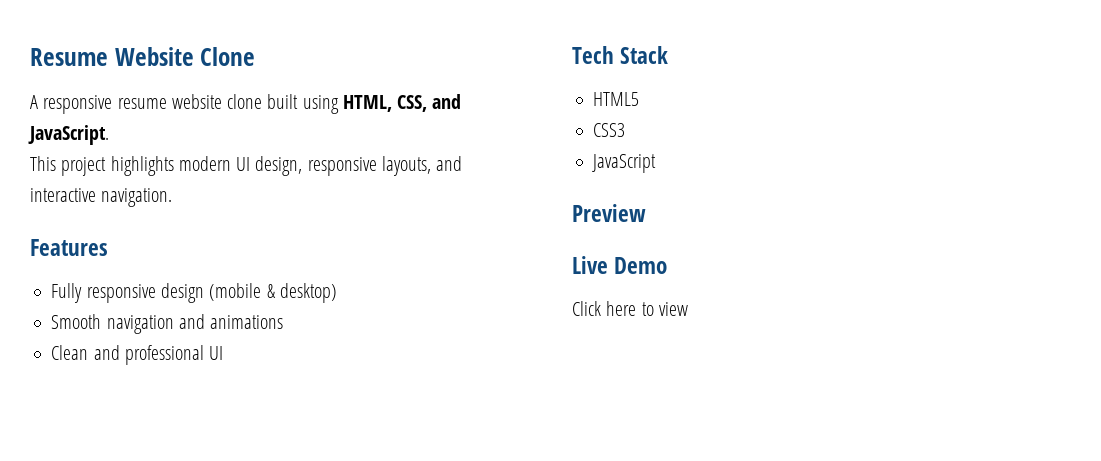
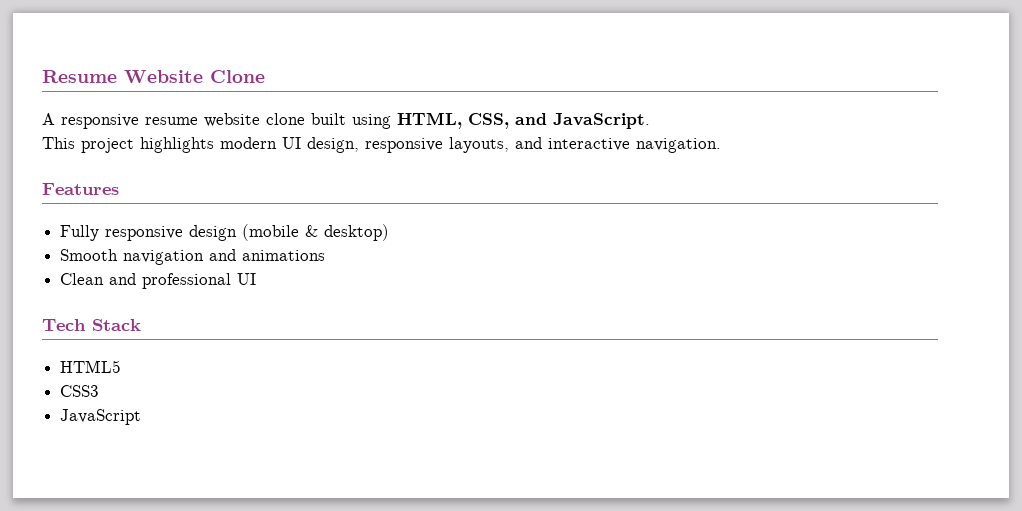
- Preview
- Live Demo
- Click here to view

